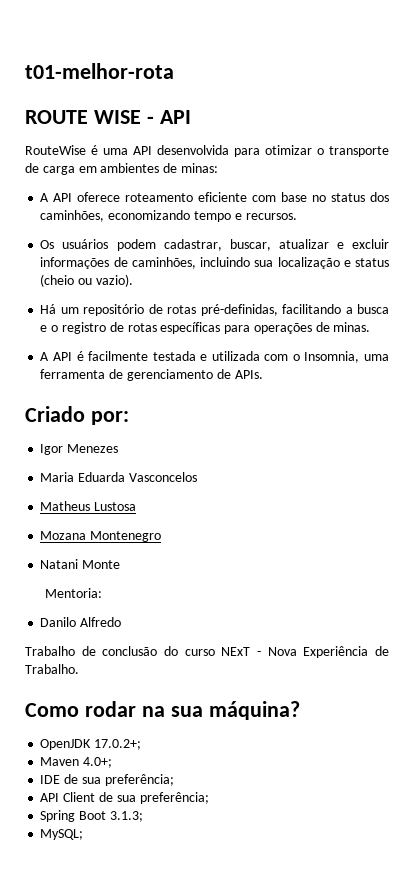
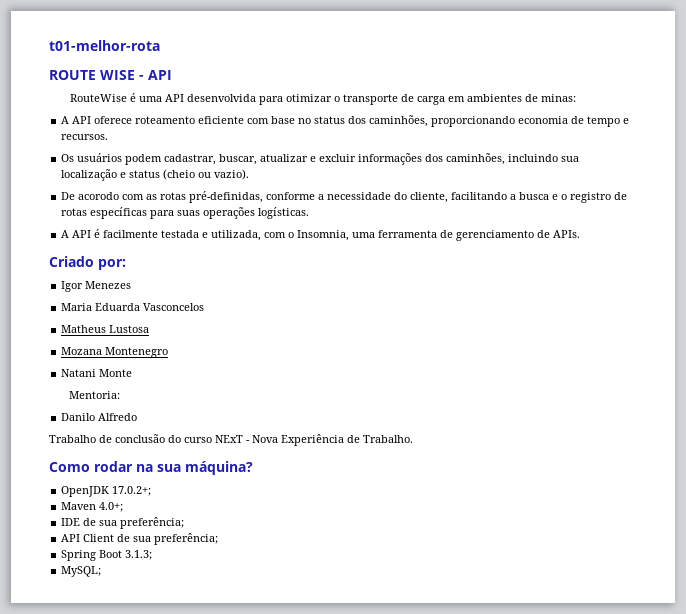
- A API oferece roteamento eficiente com base no status dos caminhões, economizando tempo e recursos.
+ A API oferece roteamento eficiente com base no status dos caminhões, proporcionando economia de tempo e recursos.
- Os usuários podem cadastrar, buscar, atualizar e excluir informações de caminhões, incluindo sua localização e status (cheio ou vazio).
+ Os usuários podem cadastrar, buscar, atualizar e excluir informações dos caminhões, incluindo sua localização e status (cheio ou vazio).
- Há um repositório de rotas pré-definidas, facilitando a busca e o registro de rotas específicas para operações de minas.
+ De acorodo com as rotas pré-definidas, conforme a necessidade do cliente, facilitando a busca e o registro de rotas específicas para suas operações logísticas.
- A API é facilmente testada e utilizada com o Insomnia, uma ferramenta de gerenciamento de APIs.
+ A API é facilmente testada e utilizada, com o Insomnia, uma ferramenta de gerenciamento de APIs.

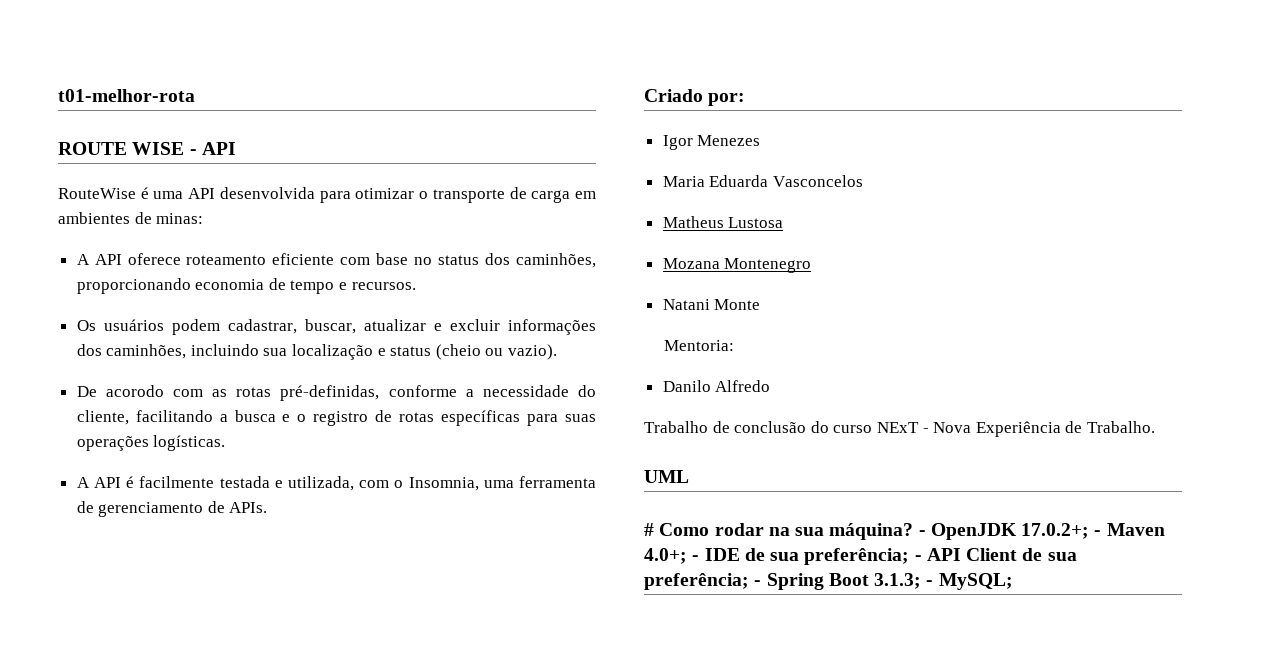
- Como rodar na sua máquina?
- OpenJDK 17.0.2+;
- Maven 4.0+;
- IDE de sua preferência;
- API Client de sua preferência;
- Spring Boot 3.1.3;
- MySQL;
+ UML
+ # Como rodar na sua máquina? - OpenJDK 17.0.2+; - Maven 4.0+; - IDE de sua preferência; - API Client de sua preferência; - Spring Boot 3.1.3; - MySQL;

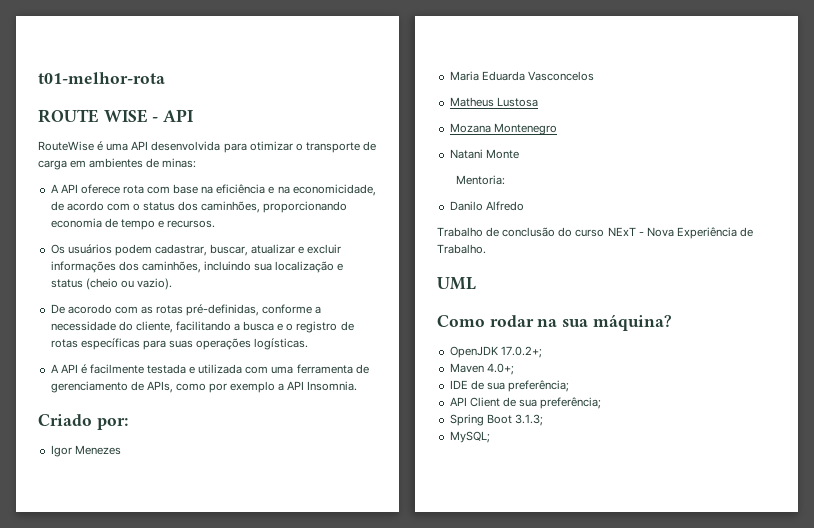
- A API oferece roteamento eficiente com base no status dos caminhões, proporcionando economia de tempo e recursos.
+ A API oferece rota com base na eficiência e na economicidade, de acordo com o status dos caminhões, proporcionando economia de tempo e recursos.
- A API é facilmente testada e utilizada, com o Insomnia, uma ferramenta de gerenciamento de APIs.
+ A API é facilmente testada e utilizada com uma ferramenta de gerenciamento de APIs, como por exemplo a API Insomnia.
- # Como rodar na sua máquina? - OpenJDK 17.0.2+; - Maven 4.0+; - IDE de sua preferência; - API Client de sua preferência; - Spring Boot 3.1.3; - MySQL;
+ Como rodar na sua máquina?
+ OpenJDK 17.0.2+;
+ Maven 4.0+;
+ IDE de sua preferência;
+ API Client de sua preferência;
+ Spring Boot 3.1.3;
+ MySQL;

